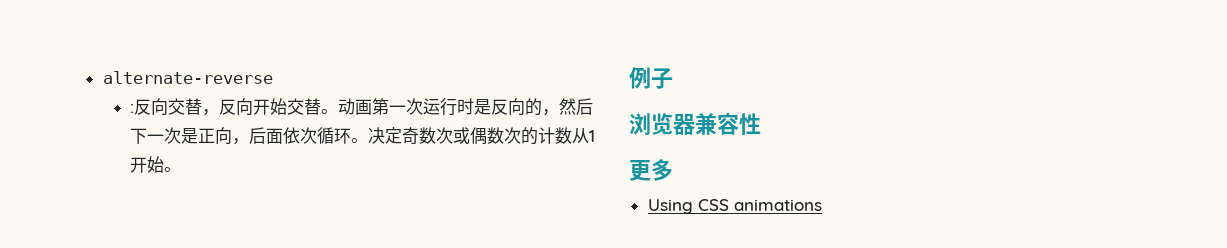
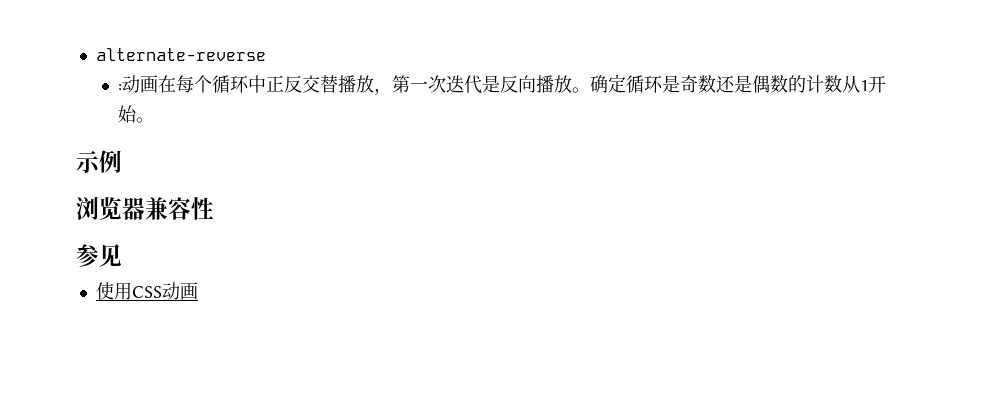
- :反向交替，反向开始交替。动画第一次运行时是反向的，然后下一次是正向，后面依次循环。决定奇数次或偶数次的计数从1开始。
+ :动画在每个循环中正反交替播放，第一次迭代是反向播放。确定循环是奇数还是偶数的计数从1开始。
- 例子
+ 示例
- 更多
- Using CSS animations
+ 参见
+ 使用CSS动画

